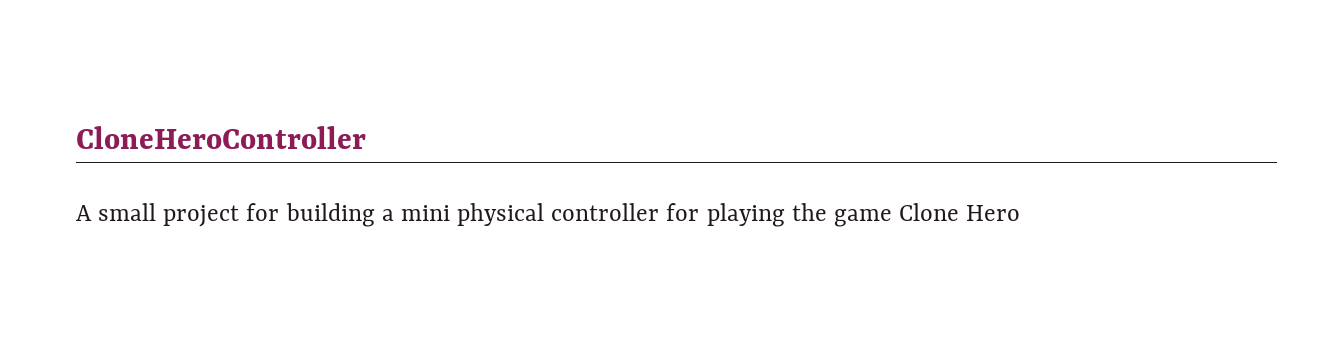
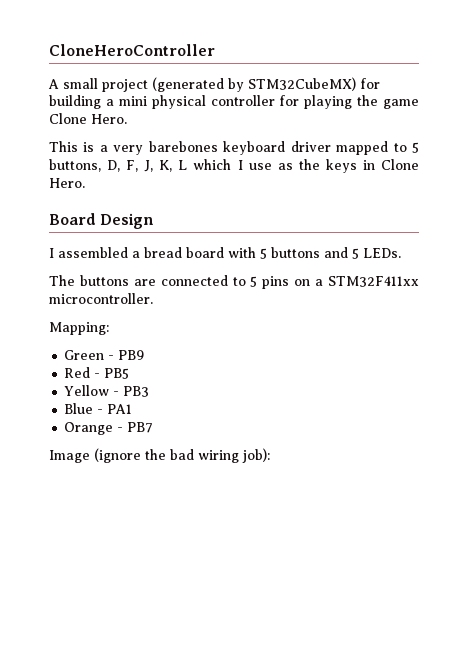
- A small project for building a mini physical controller for playing the game Clone Hero
+ A small project (generated by STM32CubeMX) for building a mini physical controller for playing the game Clone Hero.
+ This is a very barebones keyboard driver mapped to 5 buttons, D, F, J, K, L which I use as the keys in Clone Hero.
+ Board Design
+ I assembled a bread board with 5 buttons and 5 LEDs.
+ The buttons are connected to 5 pins on a STM32F411xx microcontroller.
+ Mapping:
+ Green - PB9
+ Red - PB5
+ Yellow - PB3
+ Blue - PA1
+ Orange - PB7
+ Image (ignore the bad wiring job):

